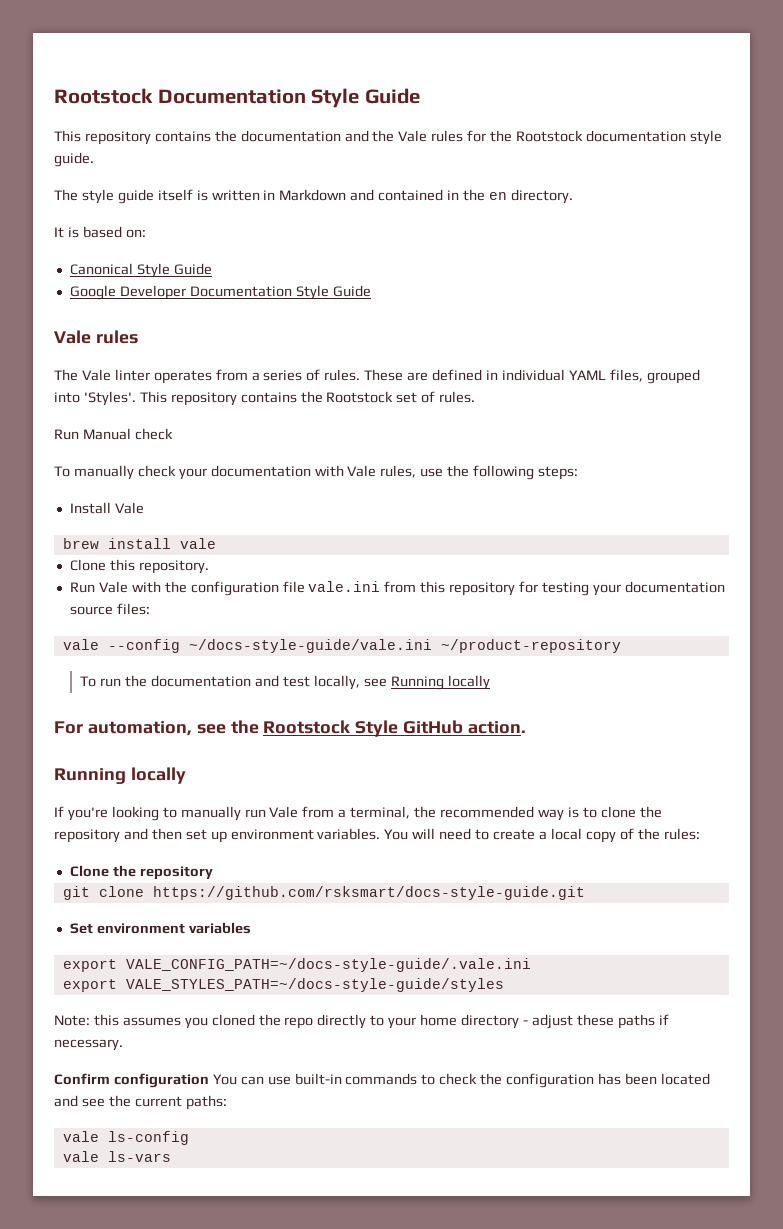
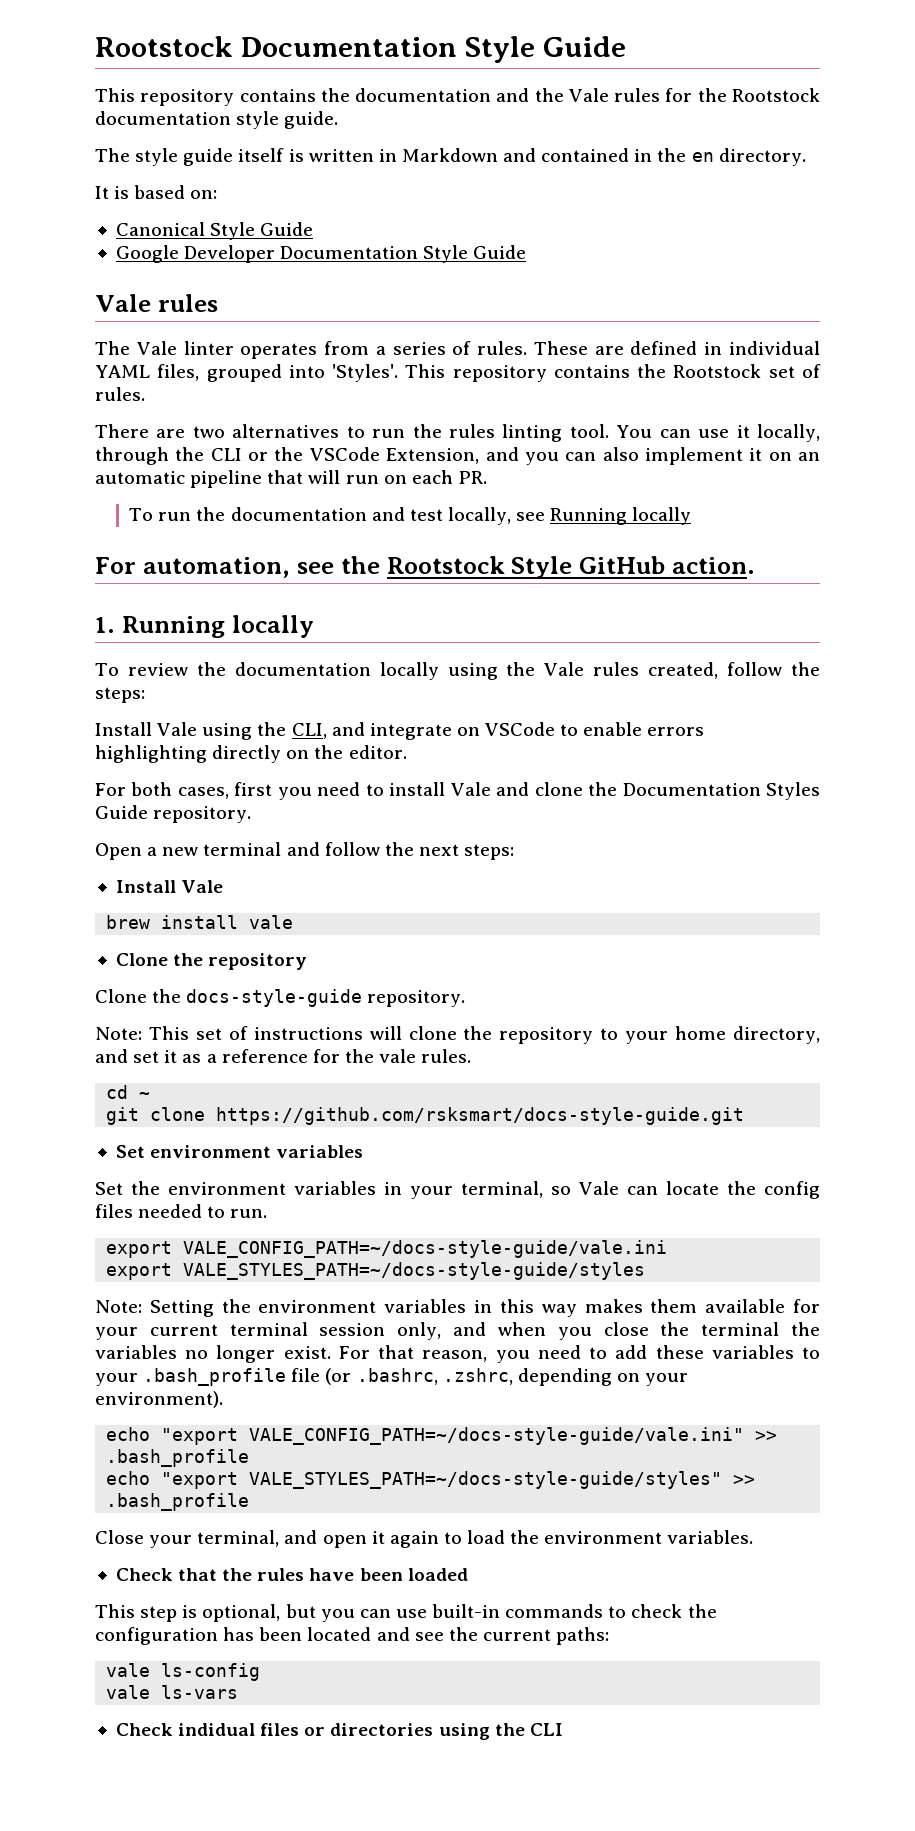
- Run Manual check
- To manually check your documentation with Vale rules, use the following steps:
- Install Vale
- brew install vale
- Clone this repository.
- Run Vale with the configuration file vale.ini from this repository for testing your documentation source files:
- vale --config ~/docs-style-guide/vale.ini ~/product-repository
+ There are two alternatives to run the rules linting tool. You can use it locally, through the CLI or the VSCode Extension, and you can also implement it on an automatic pipeline that will run on each PR.
  For automation, see the Rootstock Style GitHub action.
- Running locally
- If you're looking to manually run Vale from a terminal, the recommended way is to clone the repository and then set up environment variables. You will need to create a local copy of the rules:
+ 1. Running locally
+ To review the documentation locally using the Vale rules created, follow the steps:
+ Install Vale using the CLI, and integrate on VSCode to enable errors highlighting directly on the editor.
+ For both cases, first you need to install Vale and clone the Documentation Styles Guide repository.
+ Open a new terminal and follow the next steps:
+ Install Vale
+ brew install vale
  Clone the repository
+ Clone the docs-style-guide repository.
+ Note: This set of instructions will clone the repository to your home directory, and set it as a reference for the vale rules.
+ cd ~
- export VALE_CONFIG_PATH=~/docs-style-guide/.vale.ini
+ Set the environment variables in your terminal, so Vale can locate the config files needed to run.
+ export VALE_CONFIG_PATH=~/docs-style-guide/vale.ini
- Note: this assumes you cloned the repo directly to your home directory - adjust these paths if necessary.
- Confirm configuration You can use built-in commands to check the configuration has been located and see the current paths:
+ Note: Setting the environment variables in this way makes them available for your current terminal session only, and when you close the terminal the variables no longer exist. For that reason, you need to add these variables to your .bash_profile file (or .bashrc, .zshrc, depending on your environment).
+ echo "export VALE_CONFIG_PATH=~/docs-style-guide/vale.ini" >> .bash_profile
+ echo "export VALE_STYLES_PATH=~/docs-style-guide/styles" >> .bash_profile
+ Close your terminal, and open it again to load the environment variables.
+ Check that the rules have been loaded
+ This step is optional, but you can use built-in commands to check the configuration has been located and see the current paths:
+ Check indidual files or directories using the CLI

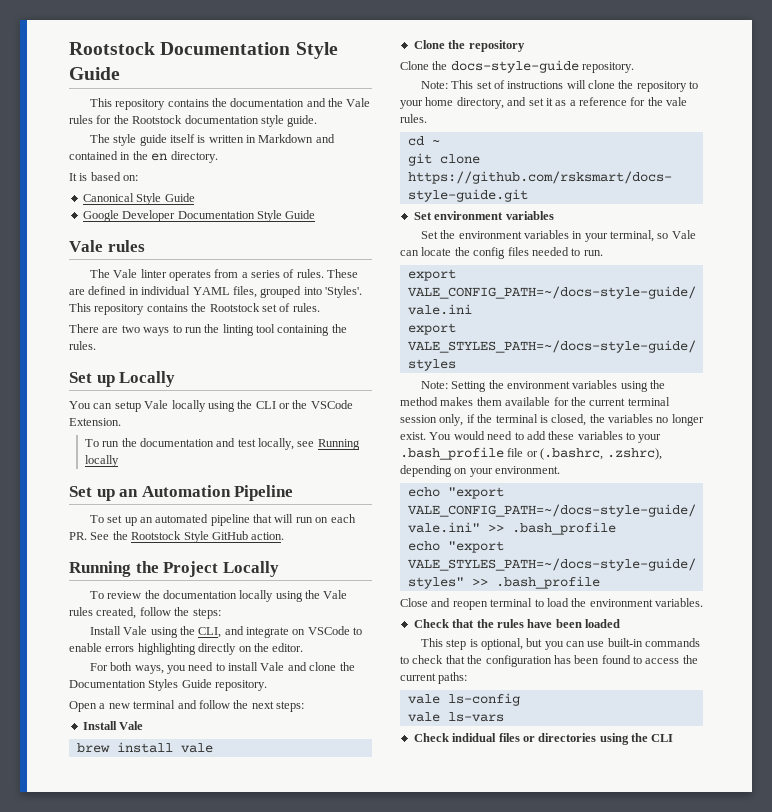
- There are two alternatives to run the rules linting tool. You can use it locally, through the CLI or the VSCode Extension, and you can also implement it on an automatic pipeline that will run on each PR.
+ There are two ways to run the linting tool containing the rules.
+ Set up Locally
+ You can setup Vale locally using the CLI or the VSCode Extension.
- For automation, see the Rootstock Style GitHub action.
+ Set up an Automation Pipeline
+ To set up an automated pipeline that will run on each PR. See the Rootstock Style GitHub action.
- 1. Running locally
+ Running the Project Locally
- For both cases, first you need to install Vale and clone the Documentation Styles Guide repository.
+ For both ways, you need to install Vale and clone the Documentation Styles Guide repository.
- Note: Setting the environment variables in this way makes them available for your current terminal session only, and when you close the terminal the variables no longer exist.
+ Note: Setting the environment variables using the method makes them available for the current terminal session only, if the terminal is closed, the variables no longer exist.
- For that reason, you need to add these variables to your .bash_profile file (or .bashrc, .zshrc, depending on your environment).
+ You would need to add these variables to your .bash_profile file or (.bashrc, .zshrc), depending on your environment.
- Close your terminal, and open it again to load the environment variables.
+ Close and reopen terminal to load the environment variables.
- This step is optional, but you can use built-in commands to check the configuration has been located and see the current paths:
+ This step is optional, but you can use built-in commands to check that the configuration has been found to access the current paths:

